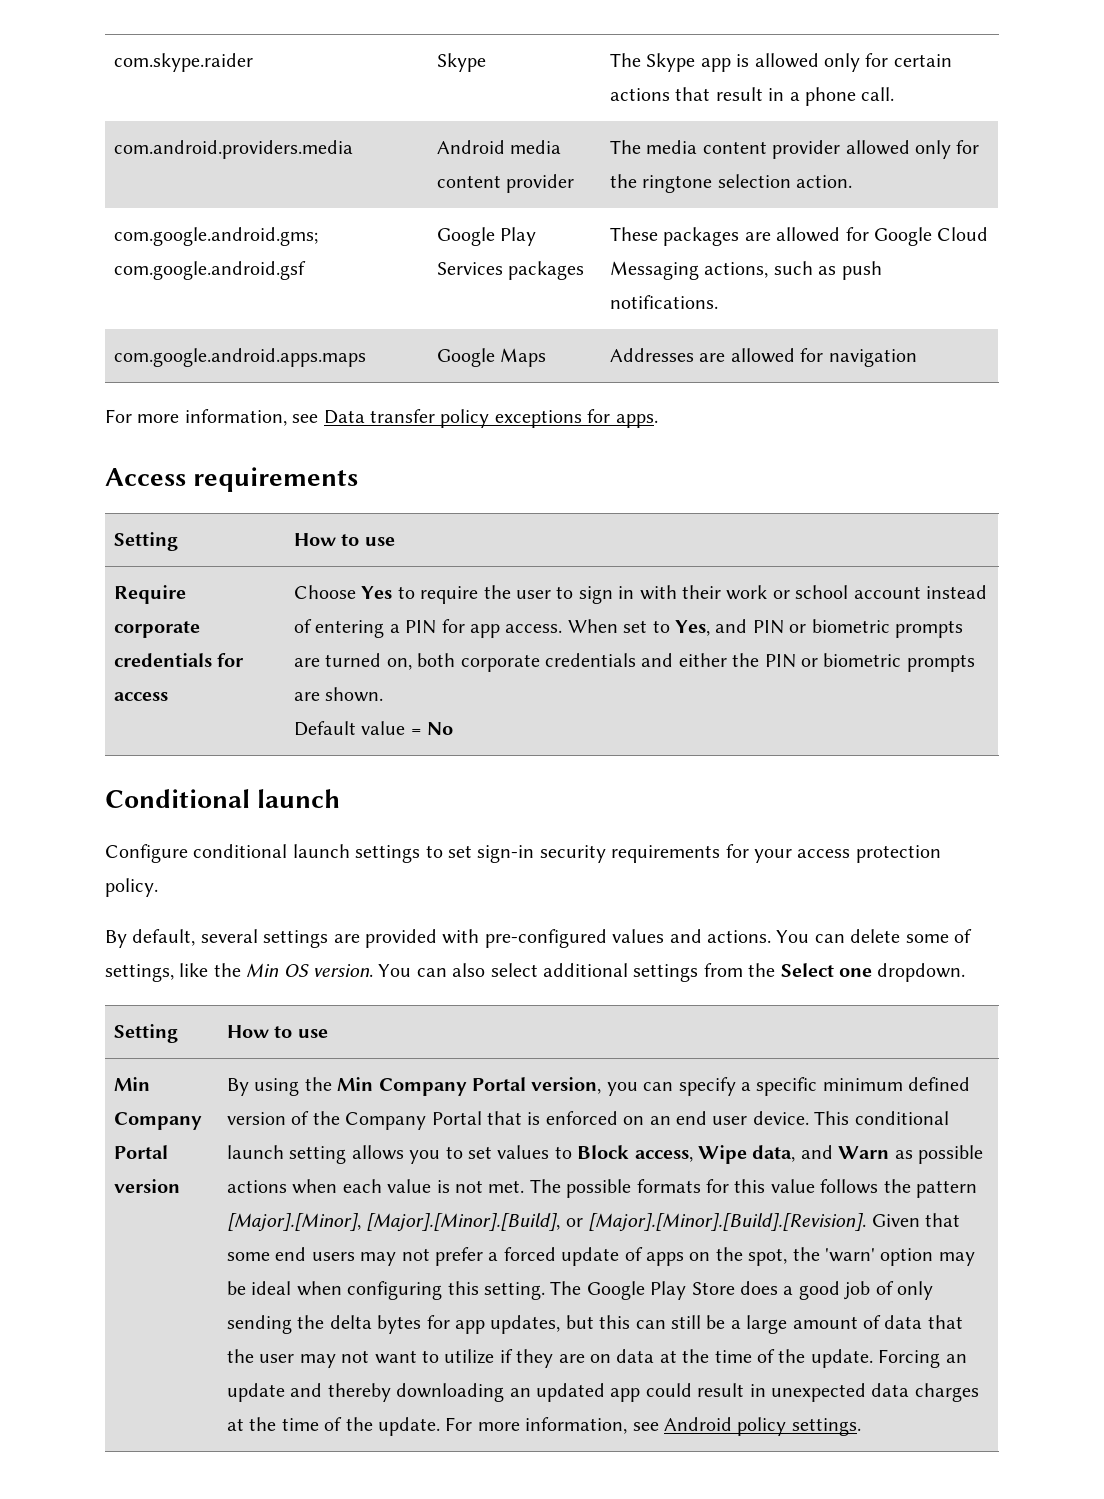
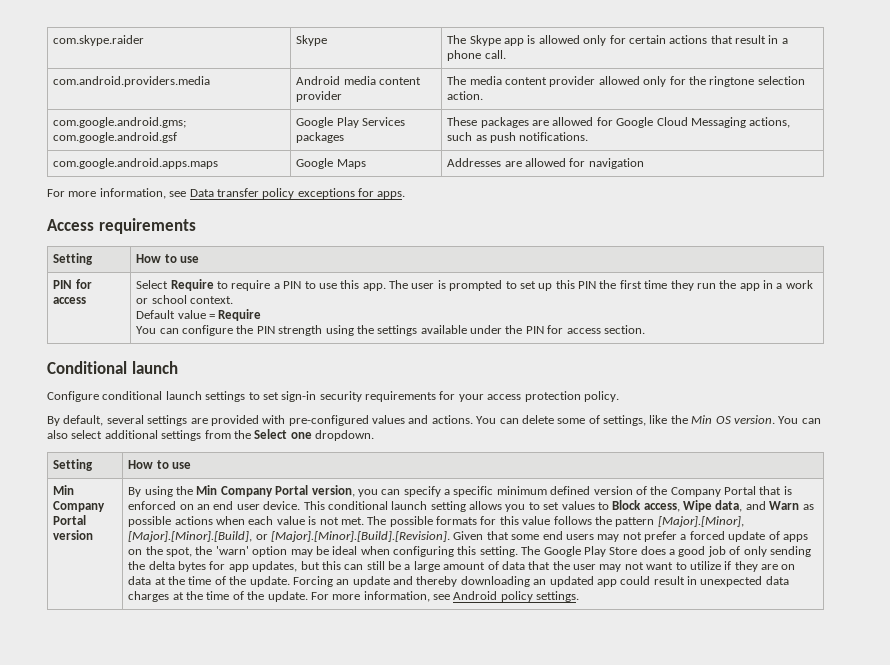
  Access requirements
  Setting | How to use
- Require corporate credentials for access
+ PIN for access
- Choose Yes to require the user to sign in with their work or school account instead of entering a PIN for app access. When set to Yes, and PIN or biometric prompts are turned on, both corporate credentials and either the PIN or biometric prompts are shown.
- Default value = No
+ Select Require to require a PIN to use this app. The user is prompted to set up this PIN the first time they run the app in a work or school context.
+ Default value = Require
+ You can configure the PIN strength using the settings available under the PIN for access section.

